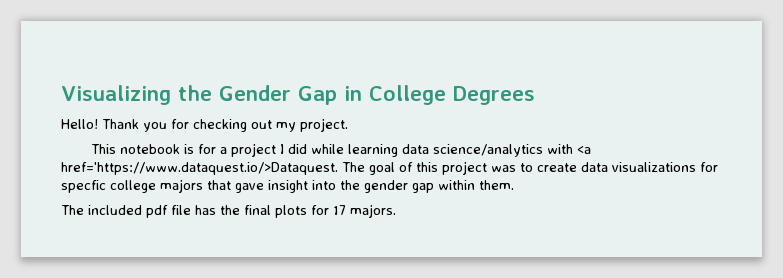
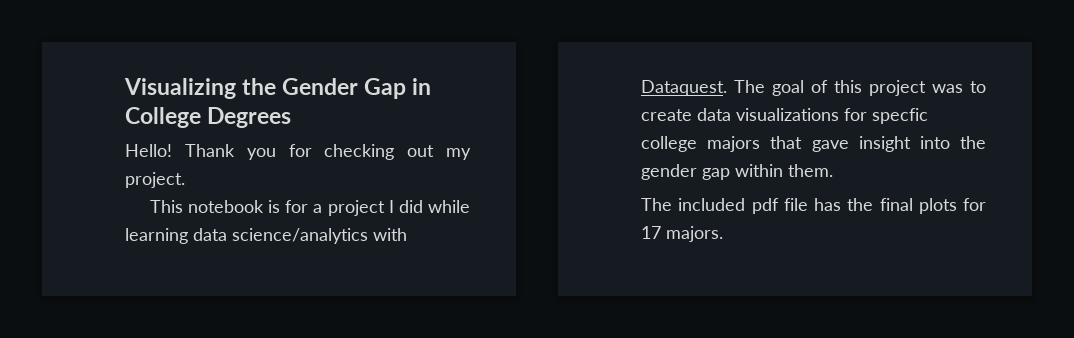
- This notebook is for a project I did while learning data science/analytics with <a href='https://www.dataquest.io/>Dataquest. The goal of this project was to create data visualizations for specfic college majors that gave insight into the gender gap within them.
+ This notebook is for a project I did while learning data science/analytics with Dataquest. The goal of this project was to create data visualizations for specfic college majors that gave insight into the gender gap within them.

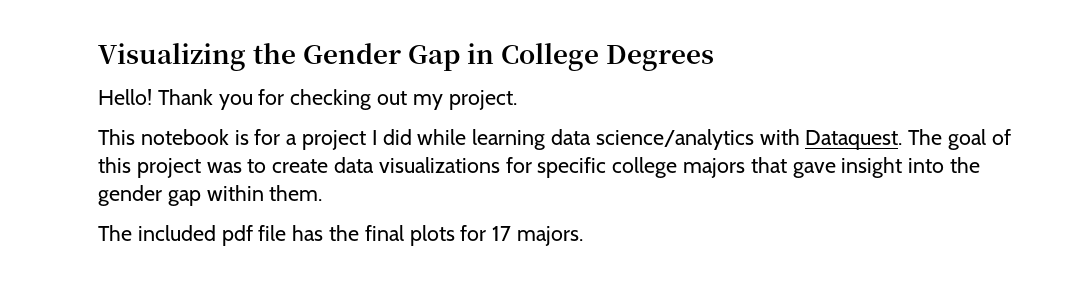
- The goal of this project was to create data visualizations for specfic college majors that gave insight into the gender gap within them.
+ The goal of this project was to create data visualizations for specific college majors that gave insight into the gender gap within them.

